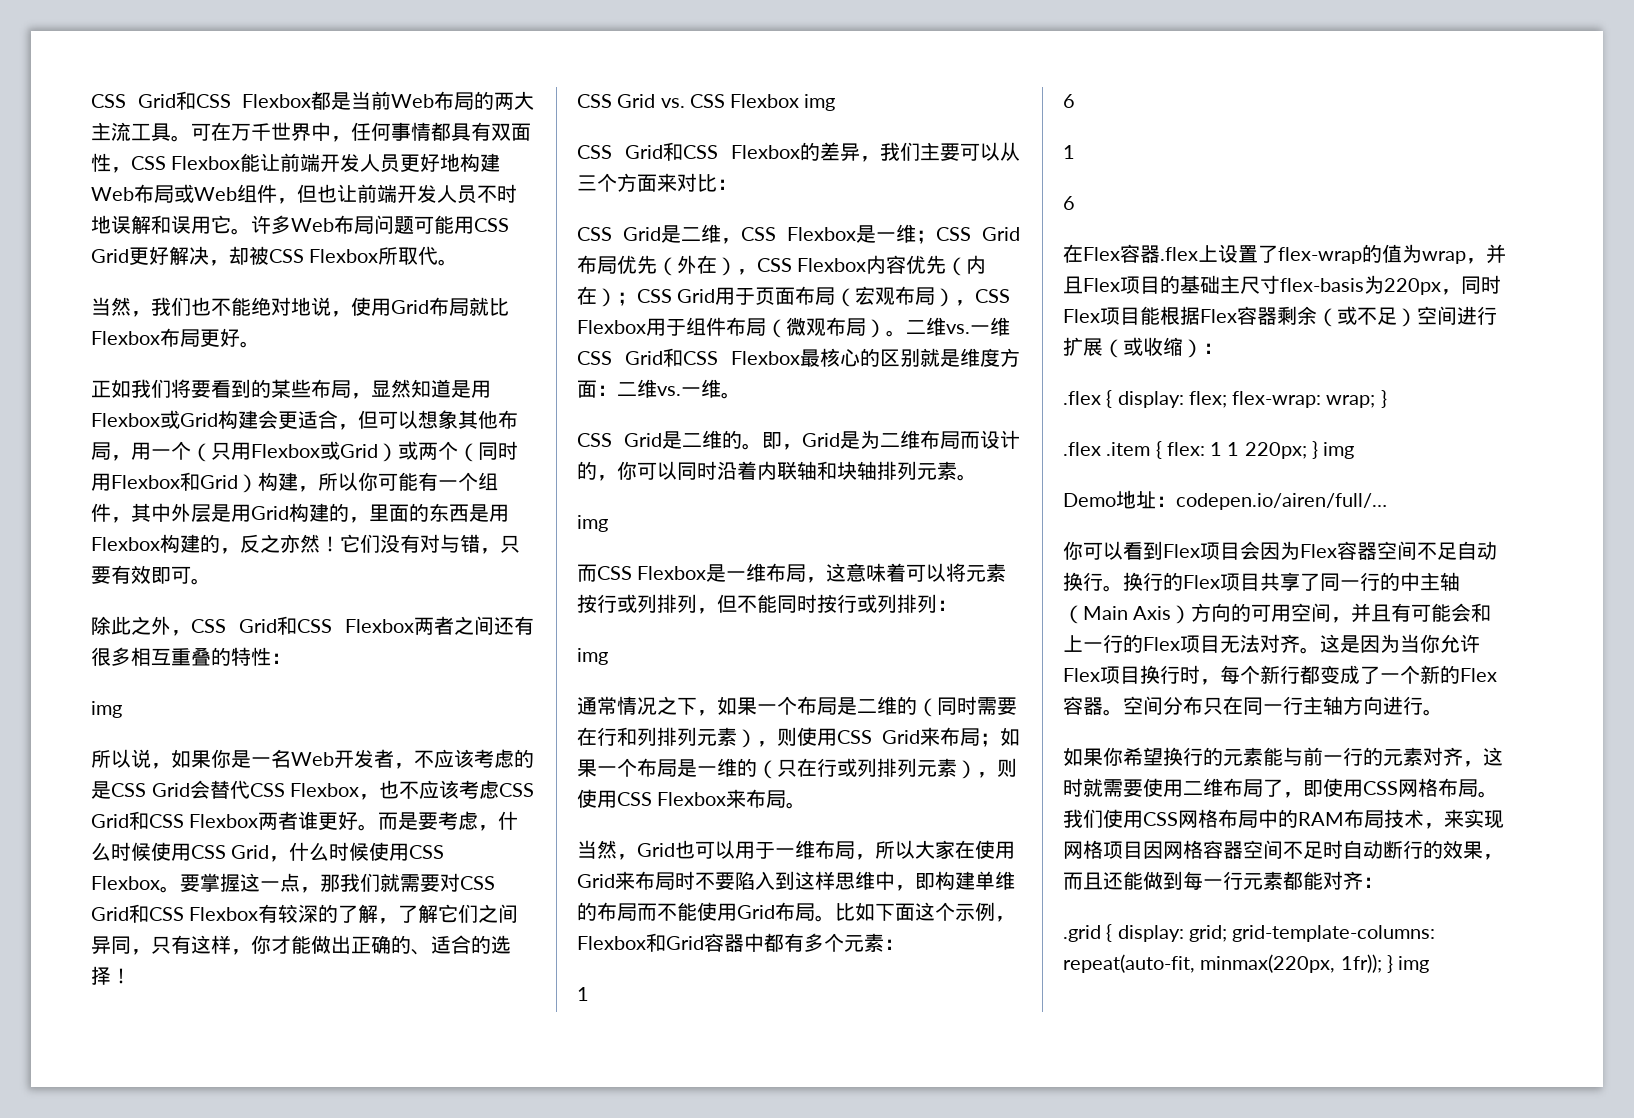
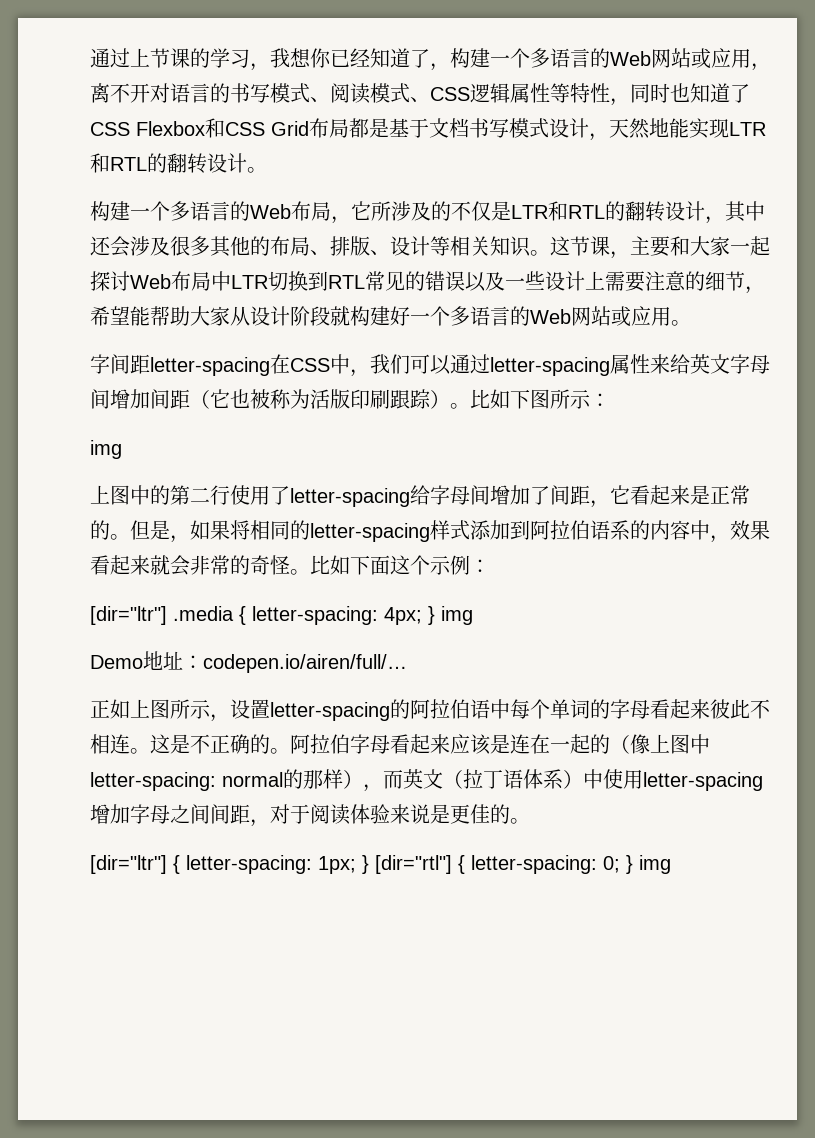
- CSS Grid和CSS Flexbox都是当前Web布局的两大主流工具。可在万千世界中，任何事情都具有双面性，CSS Flexbox能让前端开发人员更好地构建Web布局或Web组件，但也让前端开发人员不时地误解和误用它。许多Web布局问题可能用CSS Grid更好解决，却被CSS Flexbox所取代。
- 当然，我们也不能绝对地说，使用Grid布局就比Flexbox布局更好。
- 正如我们将要看到的某些布局，显然知道是用Flexbox或Grid构建会更适合，但可以想象其他布局，用一个（只用Flexbox或Grid）或两个（同时用Flexbox和Grid）构建，所以你可能有一个组件，其中外层是用Grid构建的，里面的东西是用Flexbox构建的，反之亦然！它们没有对与错，只要有效即可。
- 除此之外，CSS Grid和CSS Flexbox两者之间还有很多相互重叠的特性：
+ 通过上节课的学习，我想你已经知道了，构建一个多语言的Web网站或应用，离不开对语言的书写模式、阅读模式、CSS逻辑属性等特性，同时也知道了CSS Flexbox和CSS Grid布局都是基于文档书写模式设计，天然地能实现LTR和RTL的翻转设计。
+ 构建一个多语言的Web布局，它所涉及的不仅是LTR和RTL的翻转设计，其中还会涉及很多其他的布局、排版、设计等相关知识。这节课，主要和大家一起探讨Web布局中LTR切换到RTL常见的错误以及一些设计上需要注意的细节，希望能帮助大家从设计阶段就构建好一个多语言的Web网站或应用。
+ 字间距letter-spacing在CSS中，我们可以通过letter-spacing属性来给英文字母间增加间距（它也被称为活版印刷跟踪）。比如下图所示：
  img
- 所以说，如果你是一名Web开发者，不应该考虑的是CSS Grid会替代CSS Flexbox，也不应该考虑CSS Grid和CSS Flexbox两者谁更好。而是要考虑，什么时候使用CSS Grid，什么时候使用CSS Flexbox。要掌握这一点，那我们就需要对CSS Grid和CSS Flexbox有较深的了解，了解它们之间异同，只有这样，你才能做出正确的、适合的选择！
- CSS Grid vs. CSS Flexbox img
- CSS Grid和CSS Flexbox的差异，我们主要可以从三个方面来对比：
- CSS Grid是二维，CSS Flexbox是一维；CSS Grid布局优先（外在），CSS Flexbox内容优先（内在）；CSS Grid用于页面布局（宏观布局），CSS Flexbox用于组件布局（微观布局）。二维vs.一维CSS Grid和CSS Flexbox最核心的区别就是维度方面：二维vs.一维。
- CSS Grid是二维的。即，Grid是为二维布局而设计的，你可以同时沿着内联轴和块轴排列元素。
- img
- 而CSS Flexbox是一维布局，这意味着可以将元素按行或列排列，但不能同时按行或列排列：
- img
- 通常情况之下，如果一个布局是二维的（同时需要在行和列排列元素），则使用CSS Grid来布局；如果一个布局是一维的（只在行或列排列元素），则使用CSS Flexbox来布局。
- 当然，Grid也可以用于一维布局，所以大家在使用Grid来布局时不要陷入到这样思维中，即构建单维的布局而不能使用Grid布局。
+ 上图中的第二行使用了letter-spacing给字母间增加了间距，它看起来是正常的。但是，如果将相同的letter-spacing样式添加到阿拉伯语系的内容中，效果看起来就会非常的奇怪。
- 比如下面这个示例，Flexbox和Grid容器中都有多个元素：
- 1
- 6
- 1
- 6
- 在Flex容器.flex上设置了flex-wrap的值为wrap，并且Flex项目的基础主尺寸flex-basis为220px，同时Flex项目能根据Flex容器剩余（或不足）空间进行扩展（或收缩）：
- .flex { display: flex; flex-wrap: wrap; }
- .flex .item { flex: 1 1 220px; } img
+ 比如下面这个示例：
+ [dir="ltr"] .media { letter-spacing: 4px; } img
- 你可以看到Flex项目会因为Flex容器空间不足自动换行。换行的Flex项目共享了同一行的中主轴（Main Axis）方向的可用空间，并且有可能会和上一行的Flex项目无法对齐。这是因为当你允许Flex项目换行时，每个新行都变成了一个新的Flex容器。空间分布只在同一行主轴方向进行。
- 如果你希望换行的元素能与前一行的元素对齐，这时就需要使用二维布局了，即使用CSS网格布局。我们使用CSS网格布局中的RAM布局技术，来实现网格项目因网格容器空间不足时自动断行的效果，而且还能做到每一行元素都能对齐：
- .grid { display: grid; grid-template-columns: repeat(auto-fit, minmax(220px, 1fr)); } img
+ 正如上图所示，设置letter-spacing的阿拉伯语中每个单词的字母看起来彼此不相连。这是不正确的。阿拉伯字母看起来应该是连在一起的（像上图中letter-spacing: normal的那样），而英文（拉丁语体系）中使用letter-spacing增加字母之间间距，对于阅读体验来说是更佳的。
+ [dir="ltr"] { letter-spacing: 1px; } [dir="rtl"] { letter-spacing: 0; } img

